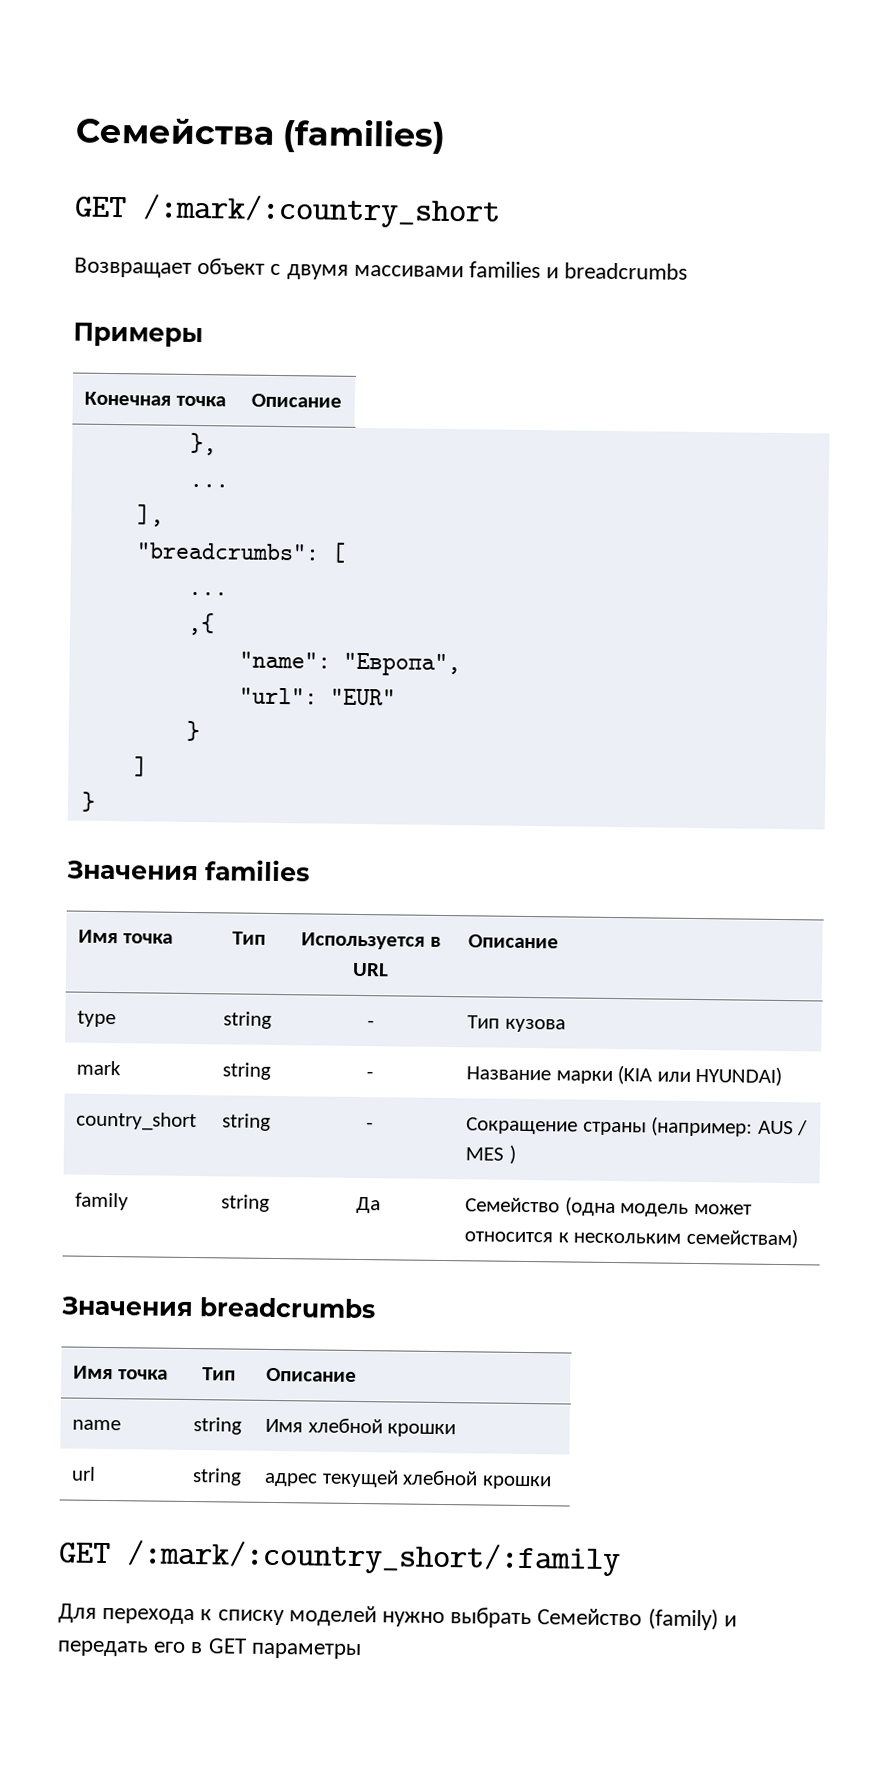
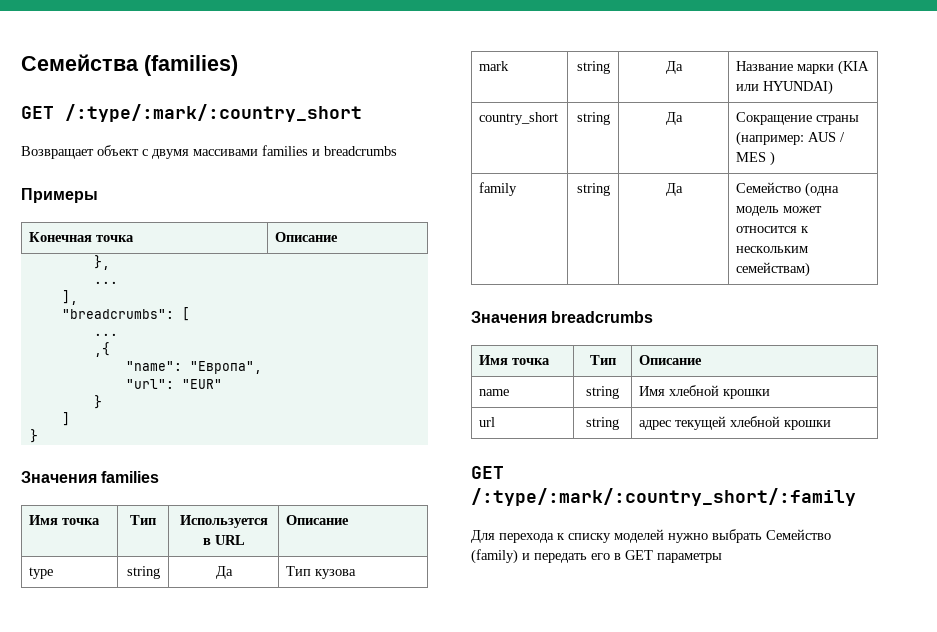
- GET /:mark/:country_short
+ GET /:type/:mark/:country_short
- type | string | - | Тип кузова
+ type | string | Да | Тип кузова
- mark | string | - | Название марки (KIA или HYUNDAI)
+ mark | string | Да | Название марки (KIA или HYUNDAI)
- country_short | string | - | Сокращение страны (например: AUS / MES )
+ country_short | string | Да | Сокращение страны (например: AUS / MES )
- GET /:mark/:country_short/:family
+ GET /:type/:mark/:country_short/:family

